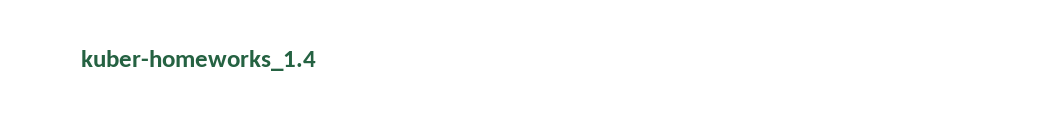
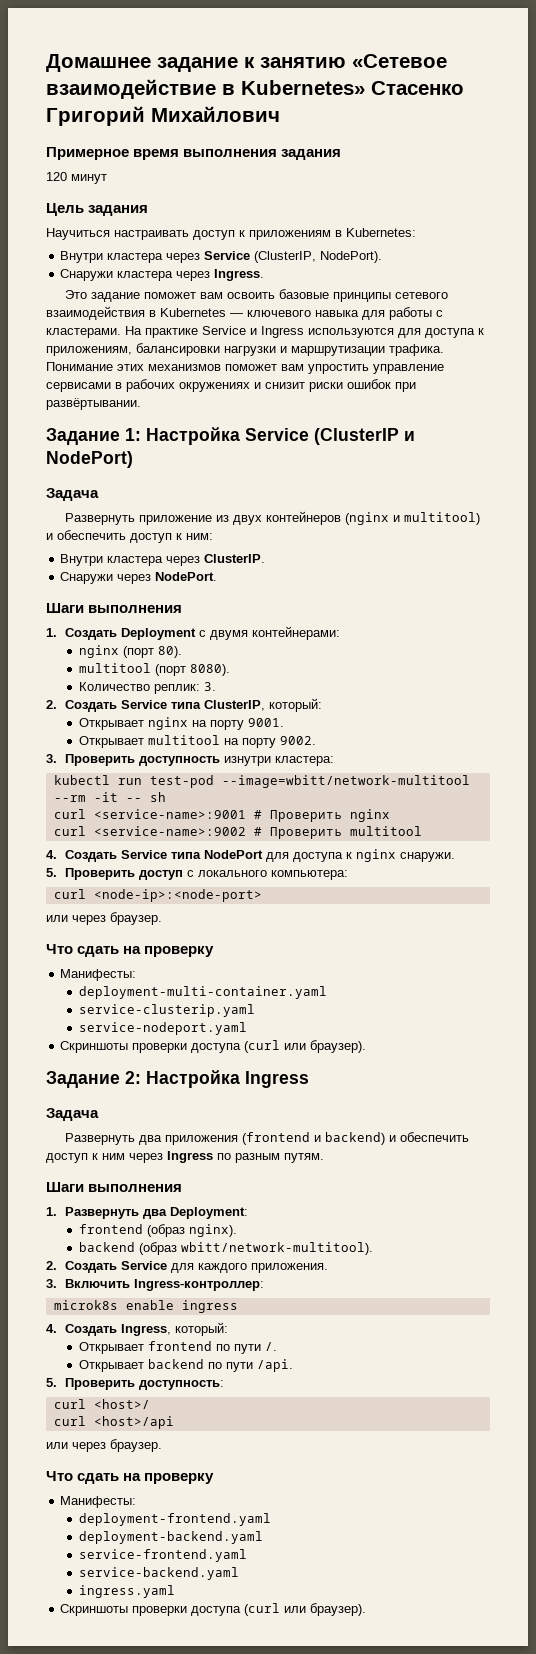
- kuber-homeworks_1.4
+ Домашнее задание к занятию «Сетевое взаимодействие в Kubernetes» Стасенко Григорий Михайлович
+ Примерное время выполнения задания
+ 120 минут
+ Цель задания
+ Научиться настраивать доступ к приложениям в Kubernetes:
+ Внутри кластера через Service (ClusterIP, NodePort).
+ Снаружи кластера через Ingress.
+ Это задание поможет вам освоить базовые принципы сетевого взаимодействия в Kubernetes — ключевого навыка для работы с кластерами. На практике Service и Ingress используются для доступа к приложениям, балансировки нагрузки и маршрутизации трафика. Понимание этих механизмов поможет вам упростить управление сервисами в рабочих окружениях и снизит риски ошибок при развёртывании.
+ Задание 1: Настройка Service (ClusterIP и NodePort)
+ Задача
+ Развернуть приложение из двух контейнеров (nginx и multitool) и обеспечить доступ к ним:
+ Внутри кластера через ClusterIP.
+ Снаружи через NodePort.
+ Шаги выполнения
+ 1. Создать Deployment с двумя контейнерами:
+ nginx (порт 80).
+ multitool (порт 8080).
+ Количество реплик: 3.
+ 2. Создать Service типа ClusterIP, который:
+ Открывает nginx на порту 9001.
+ Открывает multitool на порту 9002.
+ 3. Проверить доступность изнутри кластера:
+ kubectl run test-pod --image=wbitt/network-multitool --rm -it -- sh
+ curl <service-name>:9001 # Проверить nginx
+ curl <service-name>:9002 # Проверить multitool
+ 4. Создать Service типа NodePort для доступа к nginx снаружи.
+ 5. Проверить доступ с локального компьютера:
+ curl <node-ip>:<node-port>
+ или через браузер.
+ Что сдать на проверку
+ Манифесты:
+ deployment-multi-container.yaml
+ service-clusterip.yaml
+ service-nodeport.yaml
+ Скриншоты проверки доступа (curl или браузер).
+ Задание 2: Настройка Ingress
+ Задача
+ Развернуть два приложения (frontend и backend) и обеспечить доступ к ним через Ingress по разным путям.
+ Шаги выполнения
+ 1. Развернуть два Deployment:
+ frontend (образ nginx).
+ backend (образ wbitt/network-multitool).
+ 2. Создать Service для каждого приложения.
+ 3. Включить Ingress-контроллер:
+ microk8s enable ingress
+ 4. Создать Ingress, который:
+ Открывает frontend по пути /.
+ Открывает backend по пути /api.
+ 5. Проверить доступность:
+ curl <host>/
+ curl <host>/api
+ или через браузер.
+ Что сдать на проверку
+ Манифесты:
+ deployment-frontend.yaml
+ deployment-backend.yaml
+ service-frontend.yaml
+ service-backend.yaml
+ ingress.yaml
+ Скриншоты проверки доступа (curl или браузер).

